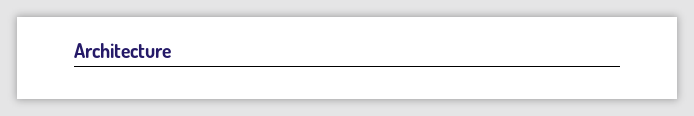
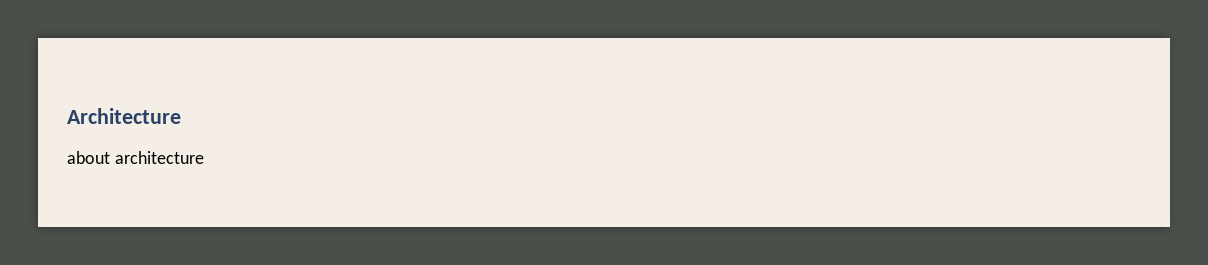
+ about architecture

